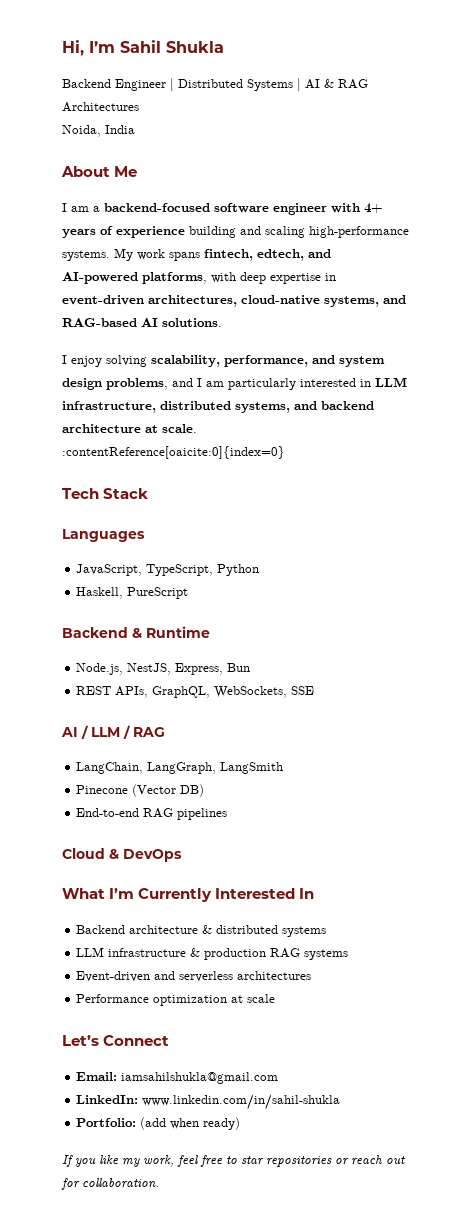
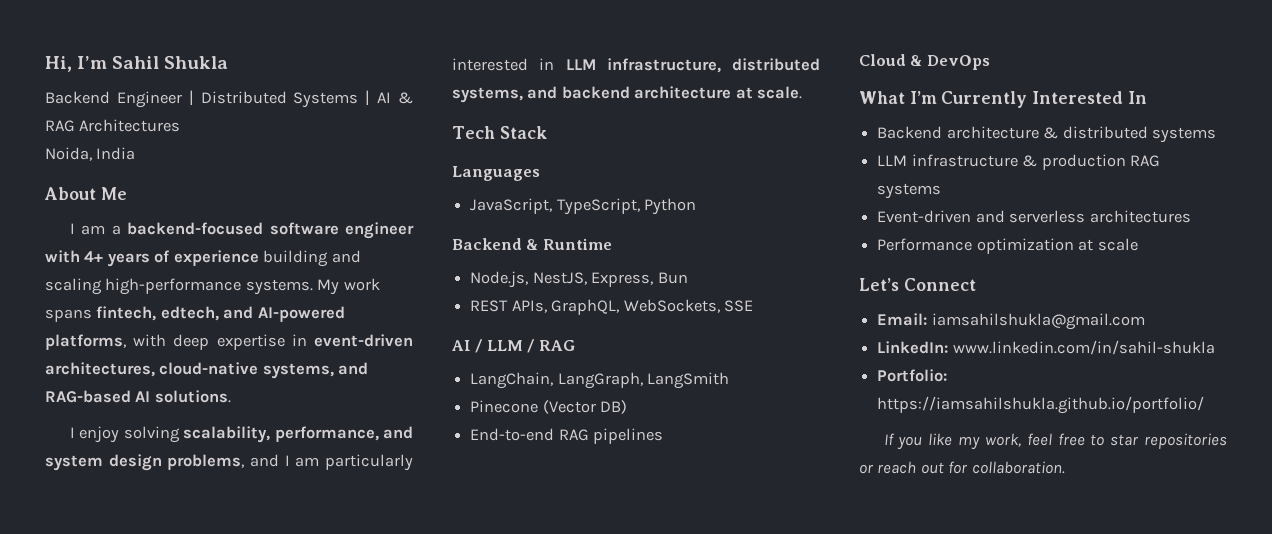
- I enjoy solving scalability, performance, and system design problems, and I am particularly interested in LLM infrastructure, distributed systems, and backend architecture at scale. :contentReference[oaicite:0]{index=0}
+ I enjoy solving scalability, performance, and system design problems, and I am particularly interested in LLM infrastructure, distributed systems, and backend architecture at scale.
- Haskell, PureScript
- Portfolio: (add when ready)
+ Portfolio: https://iamsahilshukla.github.io/portfolio/

